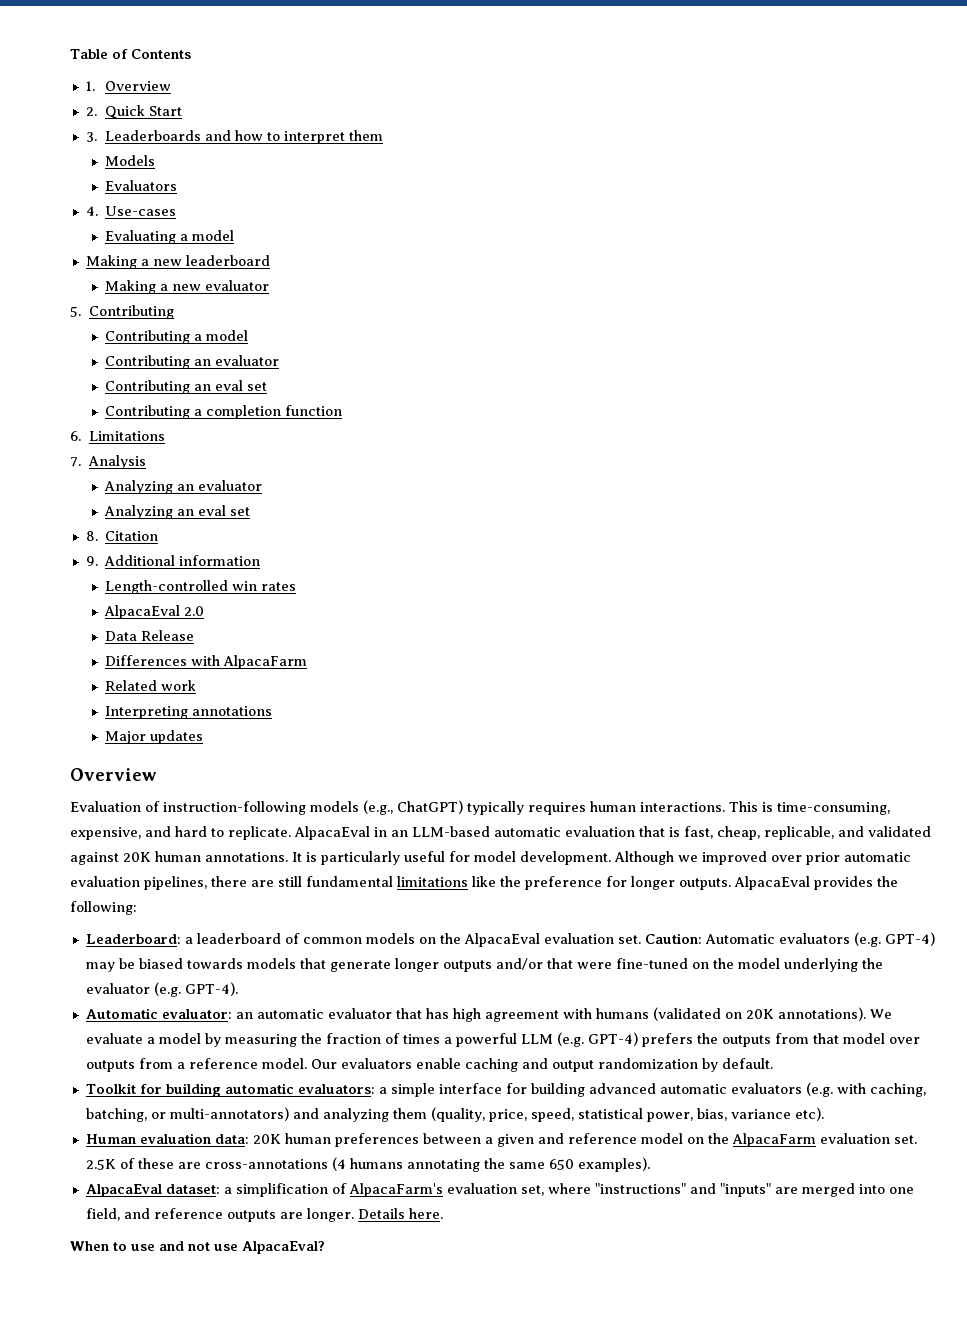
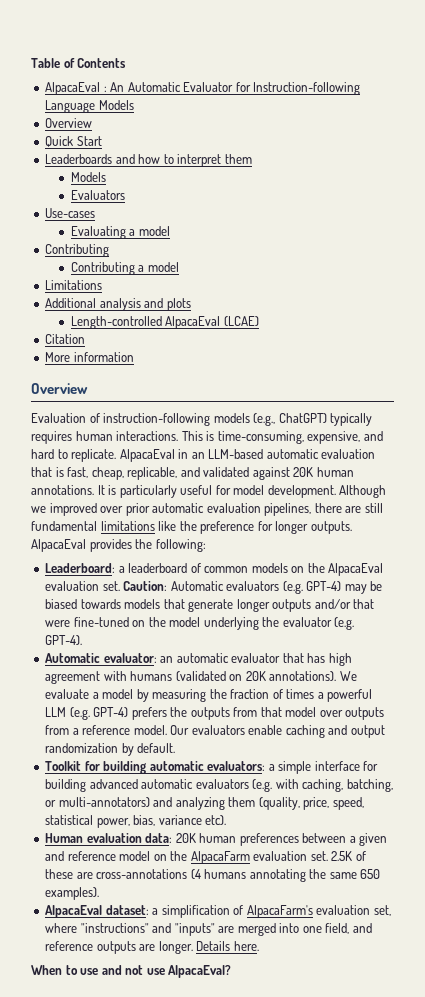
- 1. Overview
- 2. Quick Start
+ AlpacaEval : An Automatic Evaluator for Instruction-following Language Models
+ Overview
+ Quick Start
- 3. Leaderboards and how to interpret them
+ Leaderboards and how to interpret them
- 4. Use-cases
+ Use-cases
  Evaluating a model
- Making a new leaderboard
- Making a new evaluator
- 5. Contributing
+ Contributing
  Contributing a model
- Contributing an evaluator
- Contributing an eval set
- Contributing a completion function
- 6. Limitations
- 7. Analysis
- Analyzing an evaluator
- Analyzing an eval set
- 8. Citation
+ Limitations
+ Additional analysis and plots
+ Length-controlled AlpacaEval (LCAE)
+ Citation
- 9. Additional information
+ More information
- Length-controlled win rates
- AlpacaEval 2.0
- Data Release
- Differences with AlpacaFarm
- Related work
- Interpreting annotations
- Major updates

